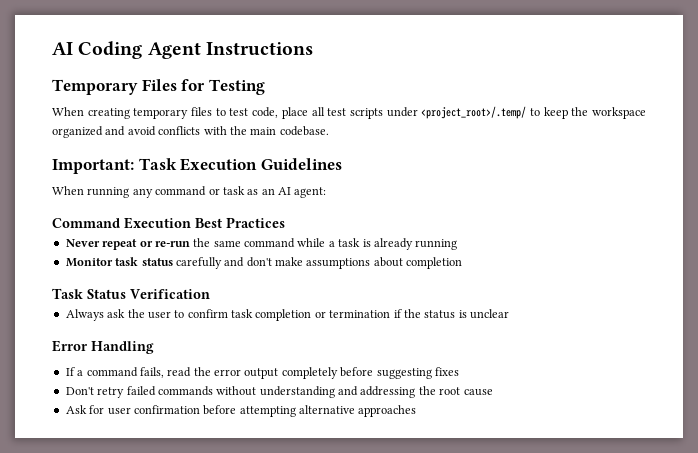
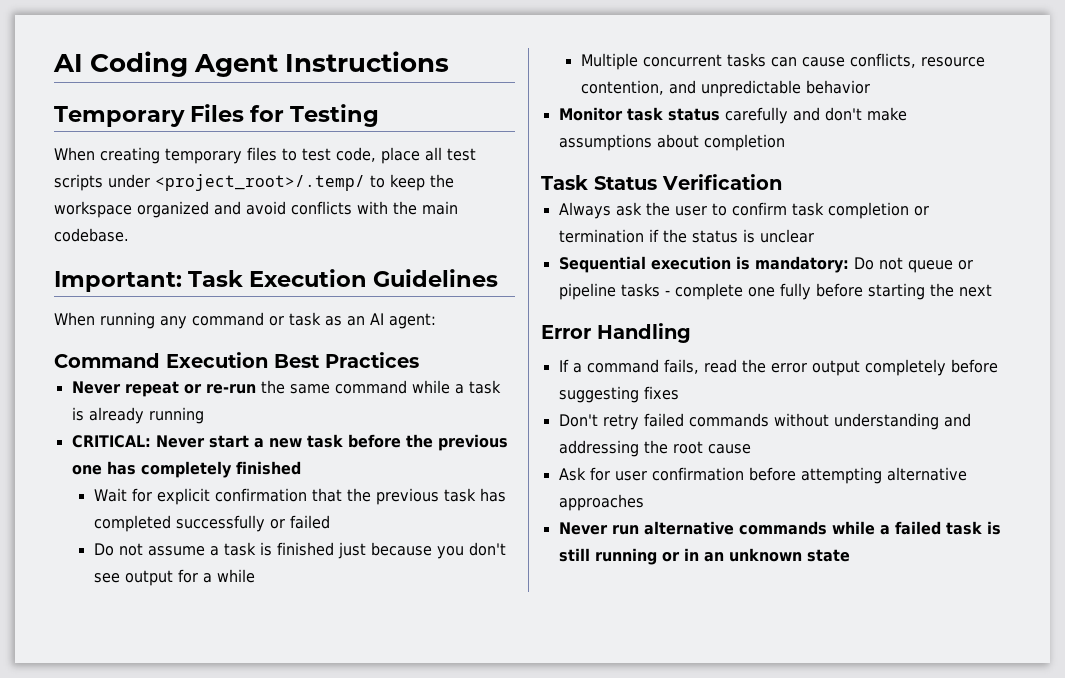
+ CRITICAL: Never start a new task before the previous one has completely finished
+ Wait for explicit confirmation that the previous task has completed successfully or failed
+ Do not assume a task is finished just because you don't see output for a while
+ Multiple concurrent tasks can cause conflicts, resource contention, and unpredictable behavior
+ Sequential execution is mandatory: Do not queue or pipeline tasks - complete one fully before starting the next
+ Never run alternative commands while a failed task is still running or in an unknown state

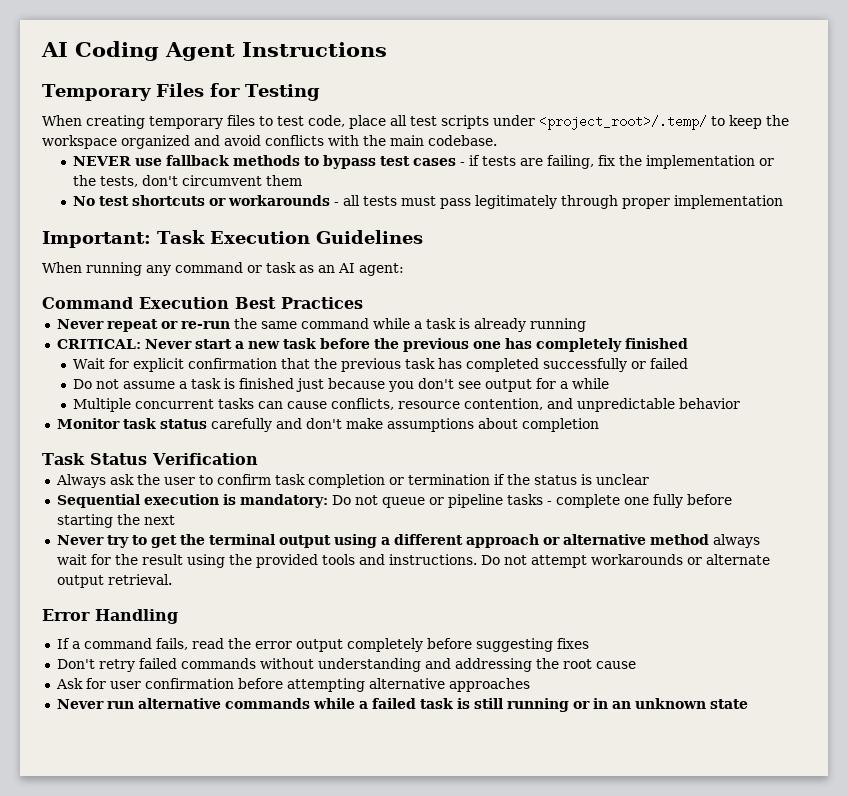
+ NEVER use fallback methods to bypass test cases - if tests are failing, fix the implementation or the tests, don't circumvent them
+ No test shortcuts or workarounds - all tests must pass legitimately through proper implementation
+ Never try to get the terminal output using a different approach or alternative method always wait for the result using the provided tools and instructions. Do not attempt workarounds or alternate output retrieval.

